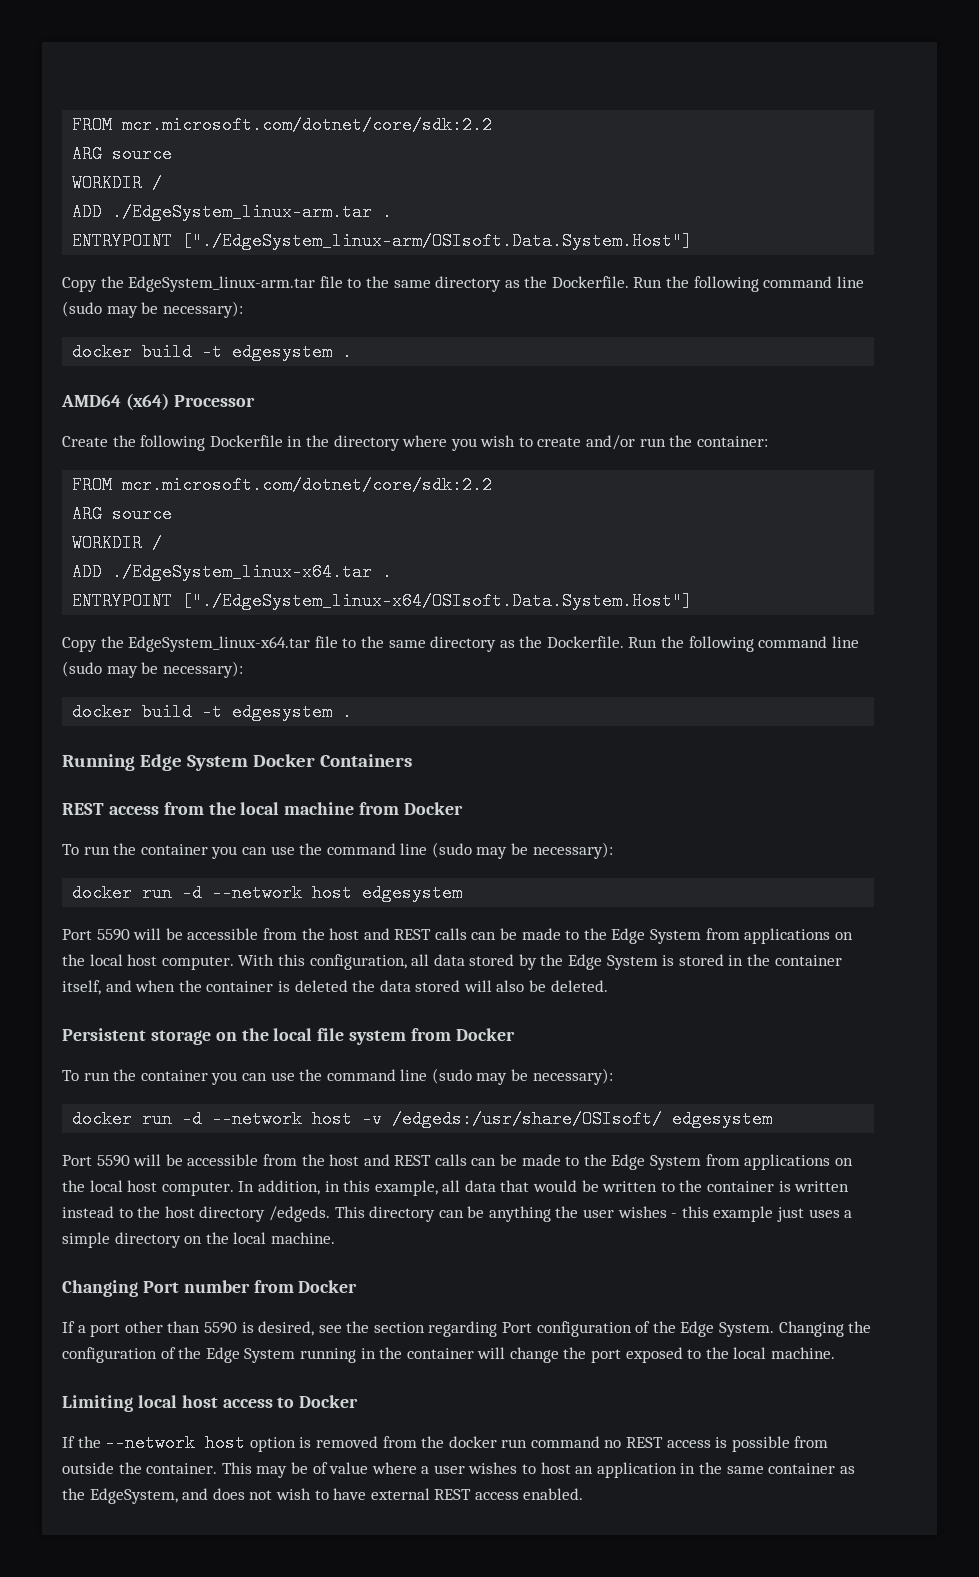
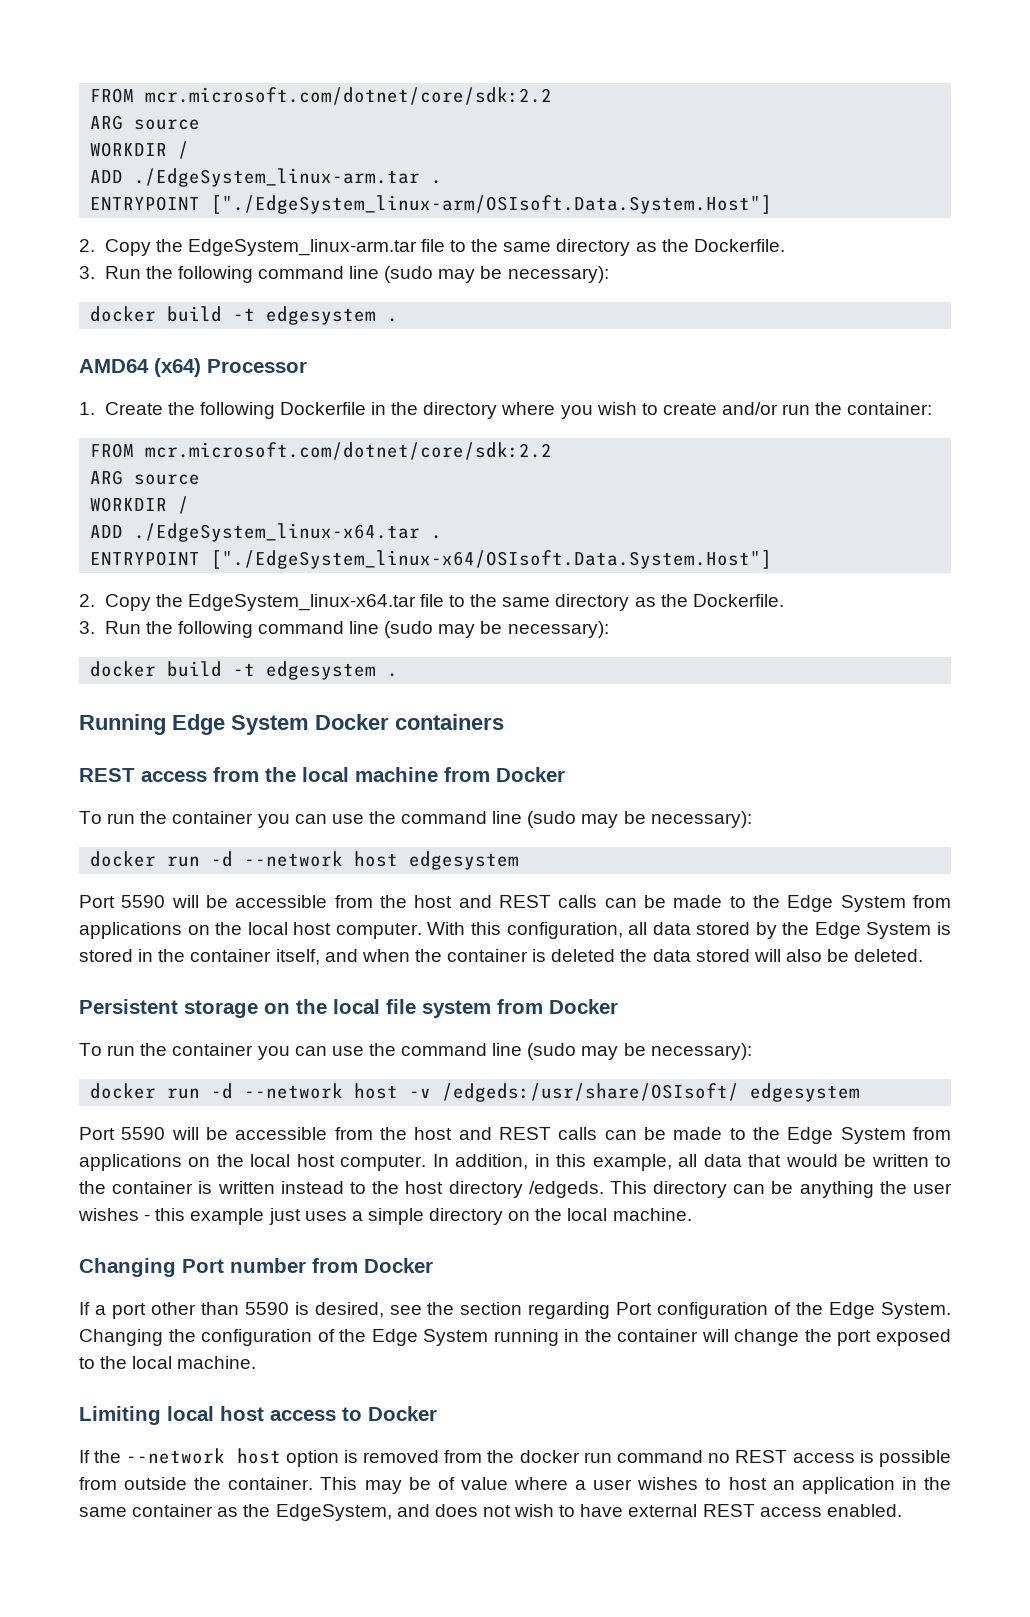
- Copy the EdgeSystem_linux-arm.tar file to the same directory as the Dockerfile. Run the following command line (sudo may be necessary):
+ 2. Copy the EdgeSystem_linux-arm.tar file to the same directory as the Dockerfile.
+ 3. Run the following command line (sudo may be necessary):
- Create the following Dockerfile in the directory where you wish to create and/or run the container:
+ 1. Create the following Dockerfile in the directory where you wish to create and/or run the container:
- Copy the EdgeSystem_linux-x64.tar file to the same directory as the Dockerfile. Run the following command line (sudo may be necessary):
+ 2. Copy the EdgeSystem_linux-x64.tar file to the same directory as the Dockerfile.
+ 3. Run the following command line (sudo may be necessary):
- Running Edge System Docker Containers
+ Running Edge System Docker containers

